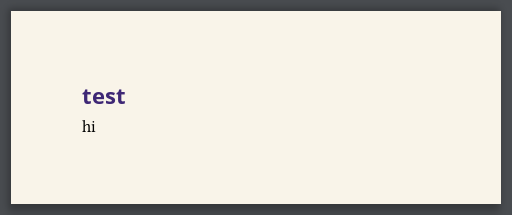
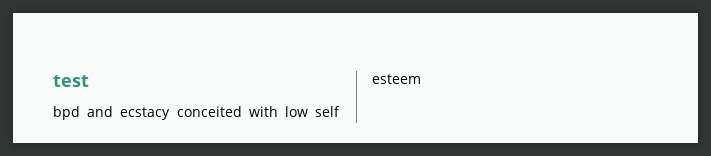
- hi
+ bpd and ecstacy conceited with low self esteem

